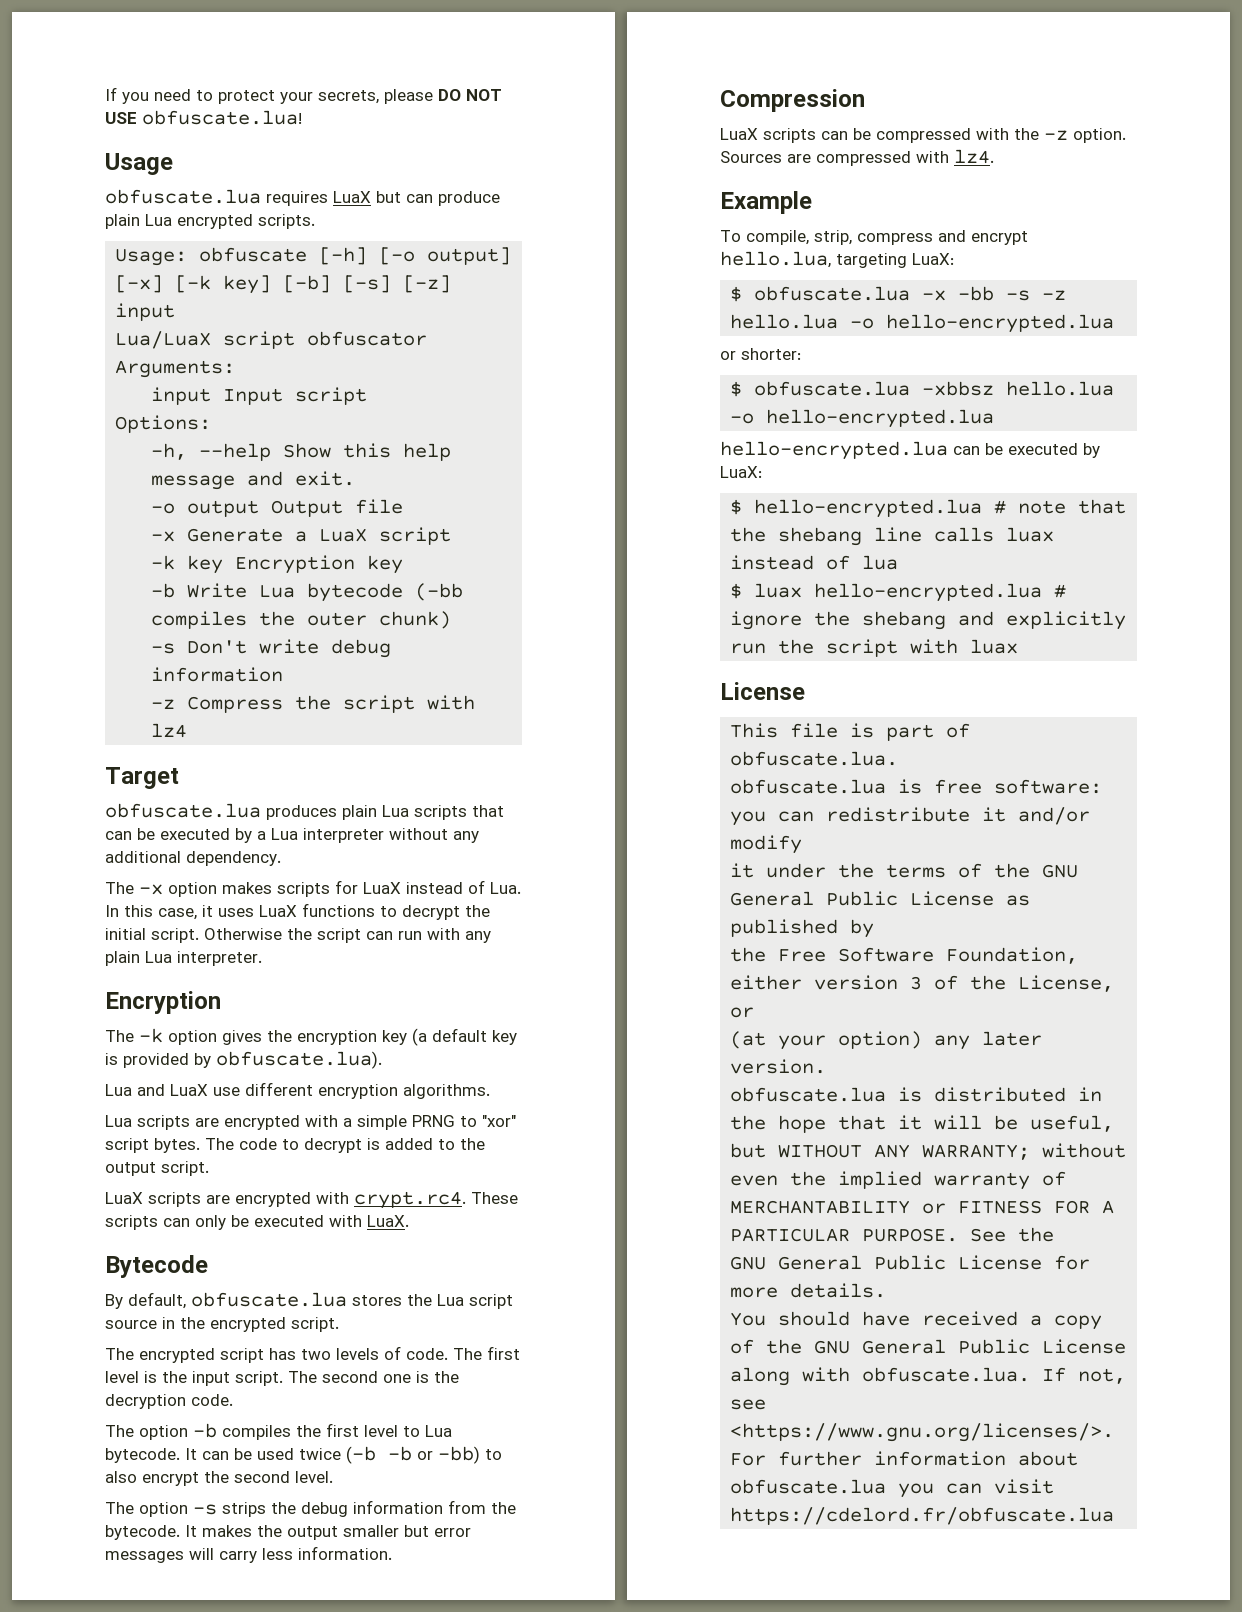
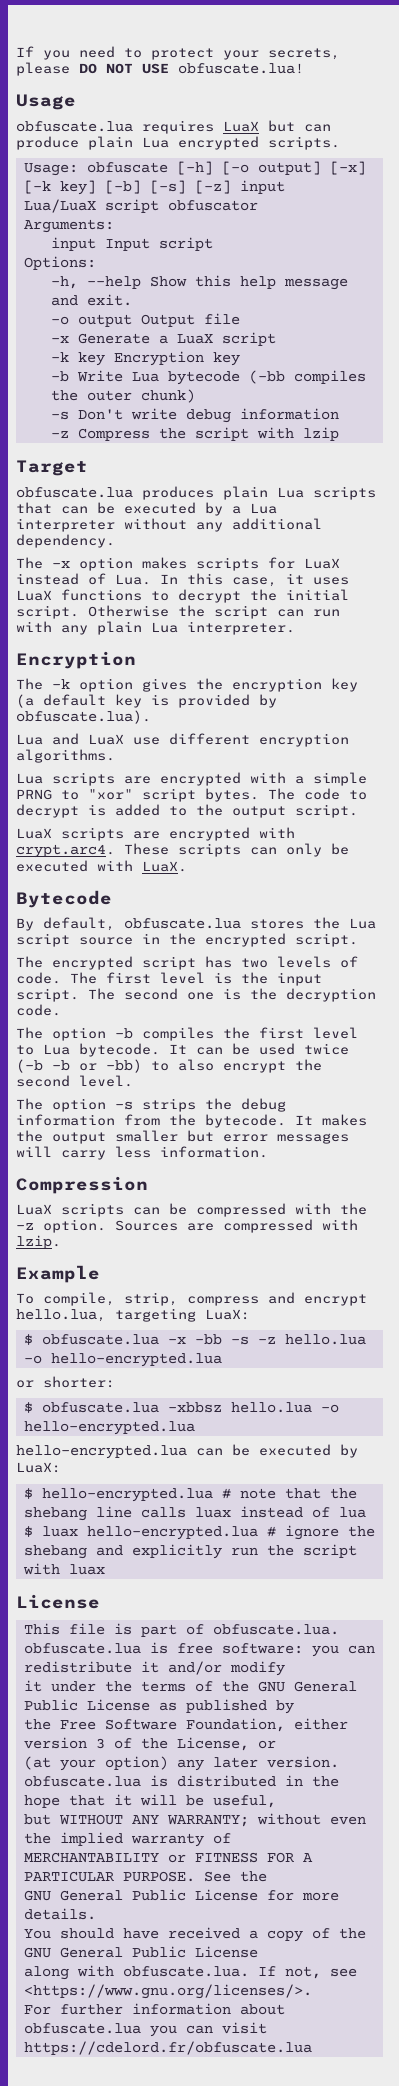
- -z Compress the script with lz4
+ -z Compress the script with lzip
- LuaX scripts are encrypted with crypt.rc4. These scripts can only be executed with LuaX.
+ LuaX scripts are encrypted with crypt.arc4. These scripts can only be executed with LuaX.
- Sources are compressed with lz4.
+ Sources are compressed with lzip.

